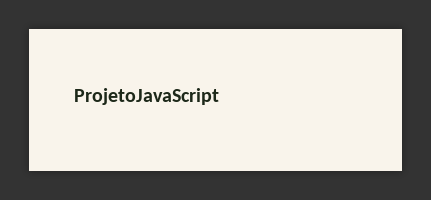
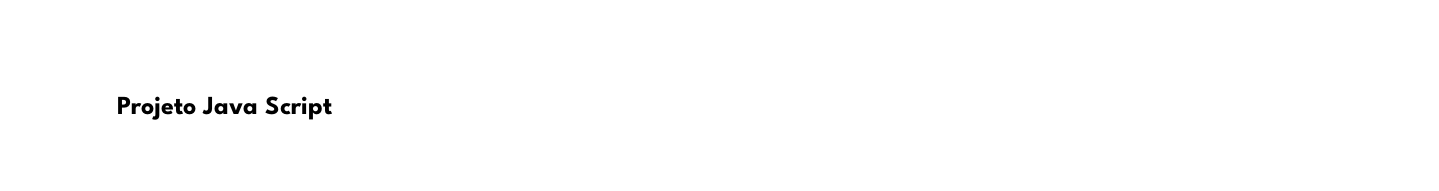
- ProjetoJavaScript
+ Projeto Java Script

